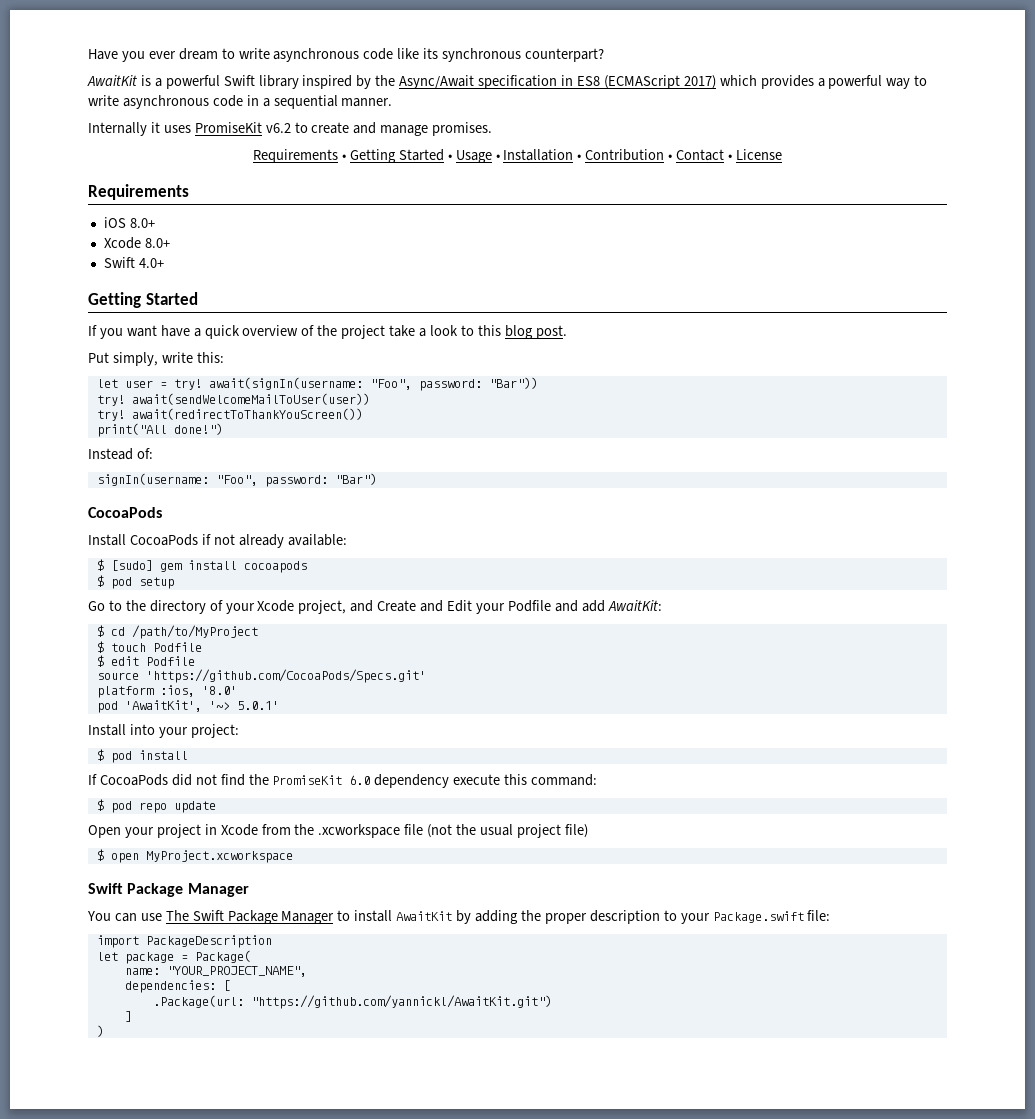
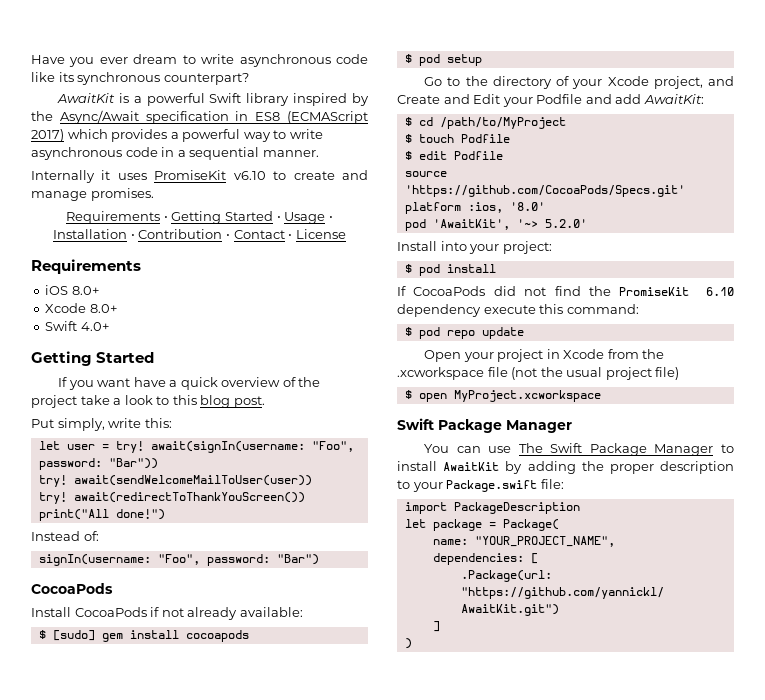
- Internally it uses PromiseKit v6.2 to create and manage promises.
+ Internally it uses PromiseKit v6.10 to create and manage promises.
- pod 'AwaitKit', '~> 5.0.1'
+ pod 'AwaitKit', '~> 5.2.0'
- If CocoaPods did not find the PromiseKit 6.0 dependency execute this command:
+ If CocoaPods did not find the PromiseKit 6.10 dependency execute this command:

